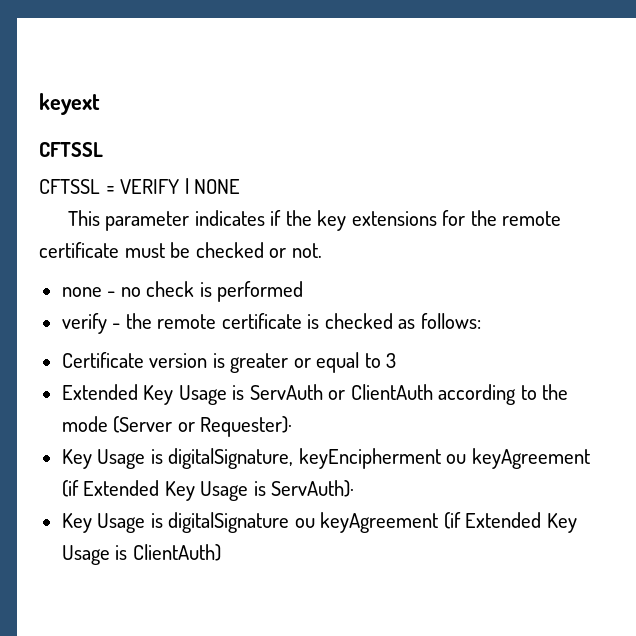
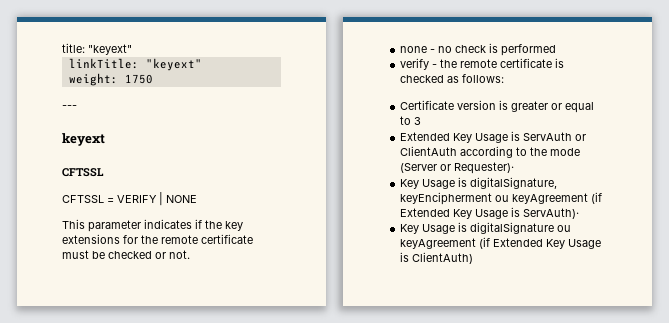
+ title: "keyext"
+ linkTitle: "keyext"
+ weight: 1750
+ ---

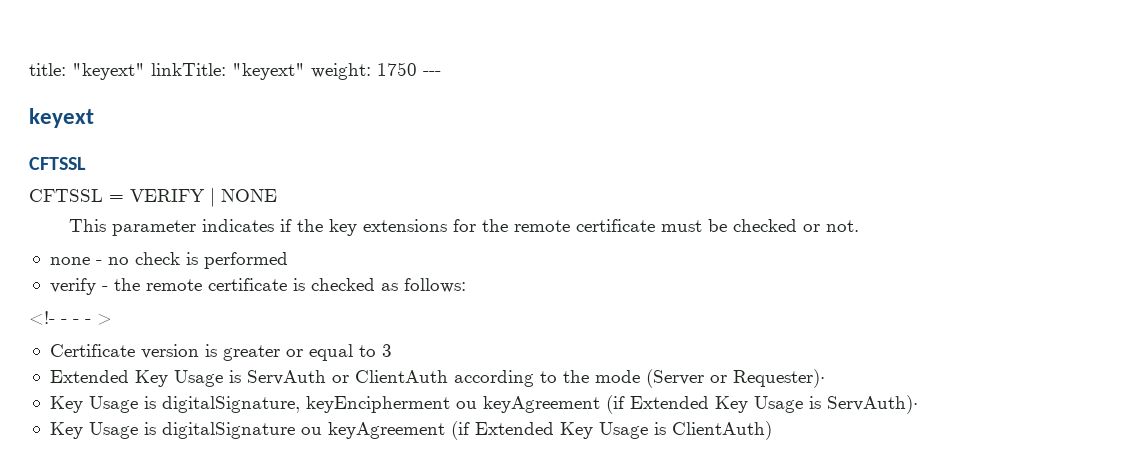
- title: "keyext"
- linkTitle: "keyext"
- weight: 1750
- ---
+ title: "keyext" linkTitle: "keyext" weight: 1750 ---
+ <!- - - - >

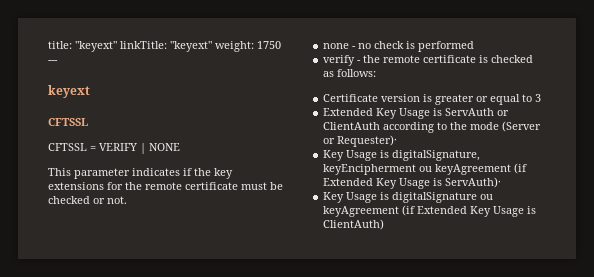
- <!- - - - >

